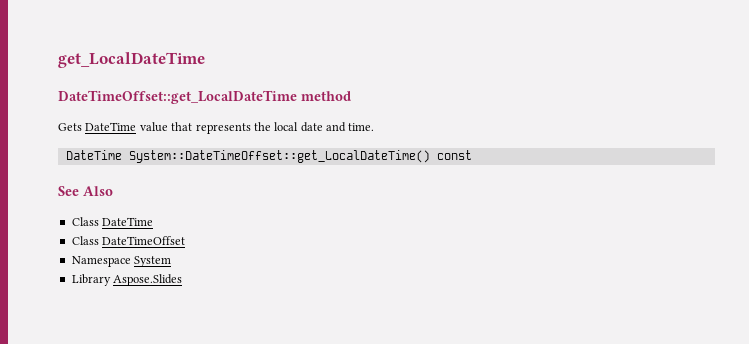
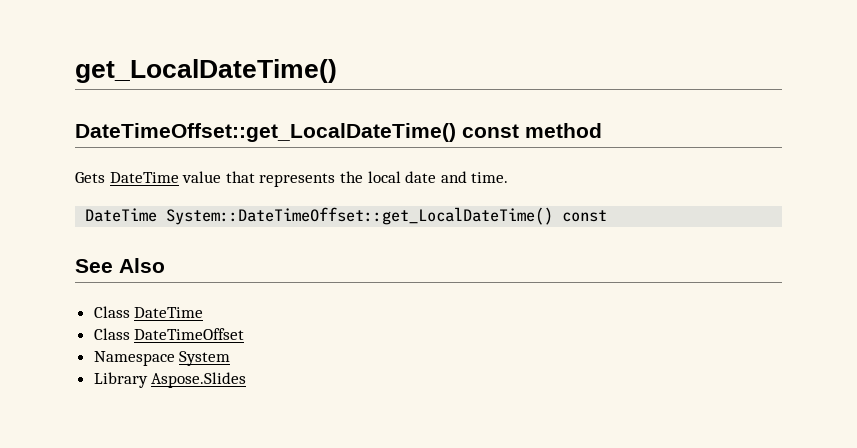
- get_LocalDateTime
- DateTimeOffset::get_LocalDateTime method
+ get_LocalDateTime()
+ DateTimeOffset::get_LocalDateTime() const method

